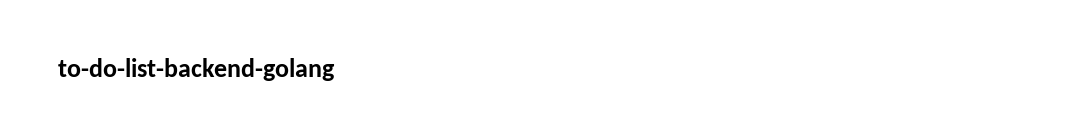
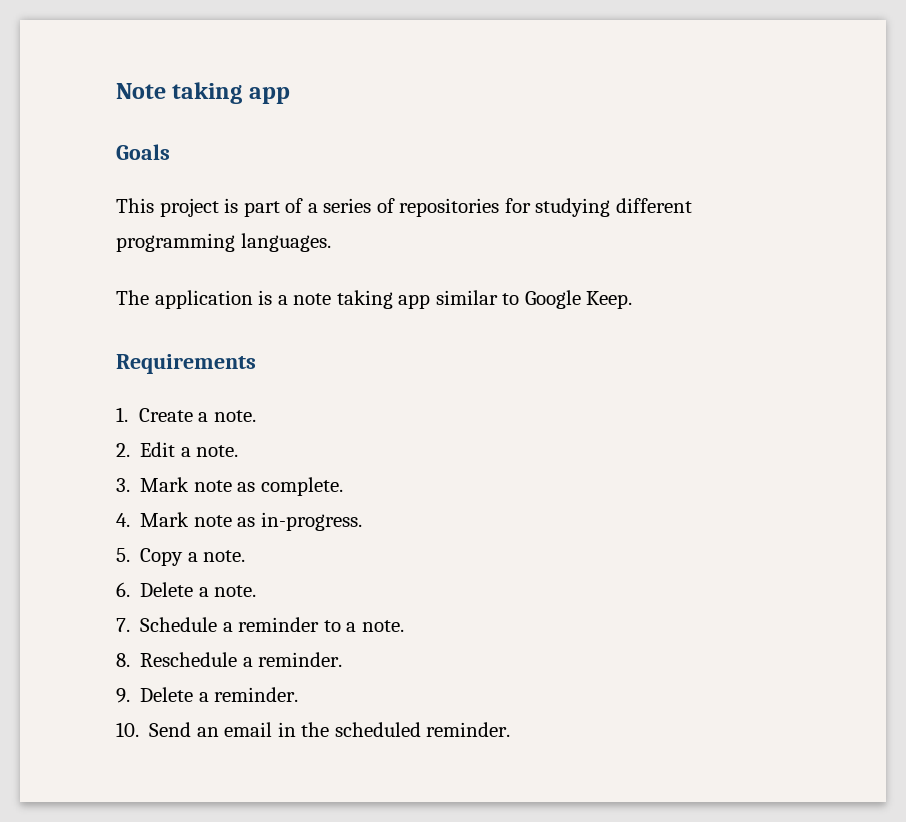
- to-do-list-backend-golang
+ Note taking app
+ Goals
+ This project is part of a series of repositories for studying different programming languages.
+ The application is a note taking app similar to Google Keep.
+ Requirements
+ 1. Create a note.
+ 2. Edit a note.
+ 3. Mark note as complete.
+ 4. Mark note as in-progress.
+ 5. Copy a note.
+ 6. Delete a note.
+ 7. Schedule a reminder to a note.
+ 8. Reschedule a reminder.
+ 9. Delete a reminder.
+ 10. Send an email in the scheduled reminder.

